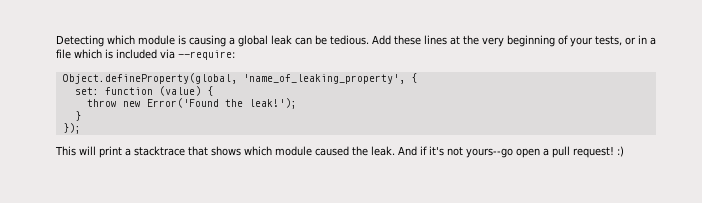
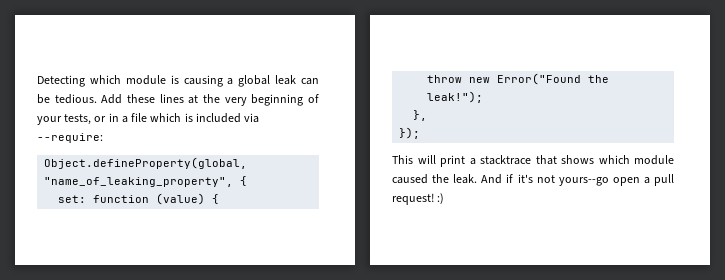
- Object.defineProperty(global, 'name_of_leaking_property', {
+ Object.defineProperty(global, "name_of_leaking_property", {
- throw new Error('Found the leak!');
- }
+ throw new Error("Found the leak!");
+ },

